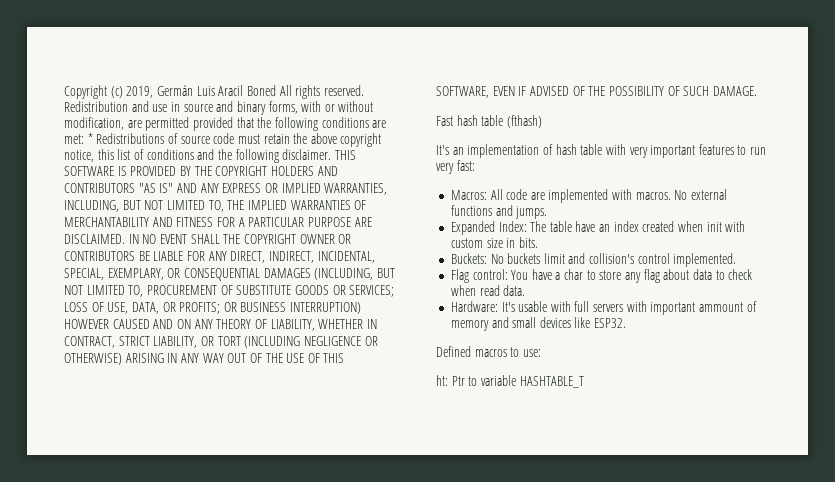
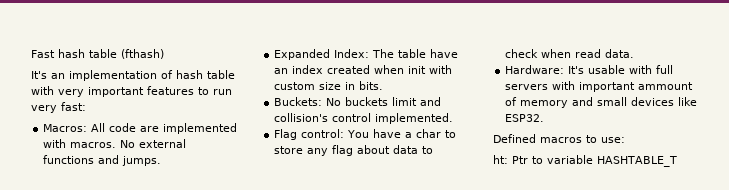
- Copyright (c) 2019, Germán Luis Aracil Boned All rights reserved. Redistribution and use in source and binary forms, with or without modification, are permitted provided that the following conditions are met: * Redistributions of source code must retain the above copyright notice, this list of conditions and the following disclaimer. THIS SOFTWARE IS PROVIDED BY THE COPYRIGHT HOLDERS AND CONTRIBUTORS "AS IS" AND ANY EXPRESS OR IMPLIED WARRANTIES, INCLUDING, BUT NOT LIMITED TO, THE IMPLIED WARRANTIES OF MERCHANTABILITY AND FITNESS FOR A PARTICULAR PURPOSE ARE DISCLAIMED. IN NO EVENT SHALL THE COPYRIGHT OWNER OR CONTRIBUTORS BE LIABLE FOR ANY DIRECT, INDIRECT, INCIDENTAL, SPECIAL, EXEMPLARY, OR CONSEQUENTIAL DAMAGES (INCLUDING, BUT NOT LIMITED TO, PROCUREMENT OF SUBSTITUTE GOODS OR SERVICES; LOSS OF USE, DATA, OR PROFITS; OR BUSINESS INTERRUPTION) HOWEVER CAUSED AND ON ANY THEORY OF LIABILITY, WHETHER IN CONTRACT, STRICT LIABILITY, OR TORT (INCLUDING NEGLIGENCE OR OTHERWISE) ARISING IN ANY WAY OUT OF THE USE OF THIS SOFTWARE, EVEN IF ADVISED OF THE POSSIBILITY OF SUCH DAMAGE.

